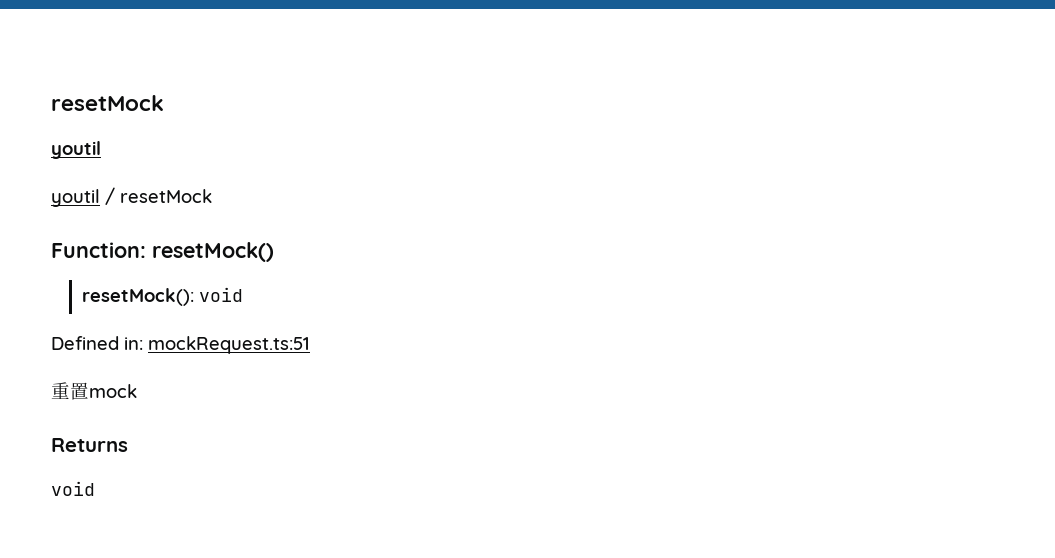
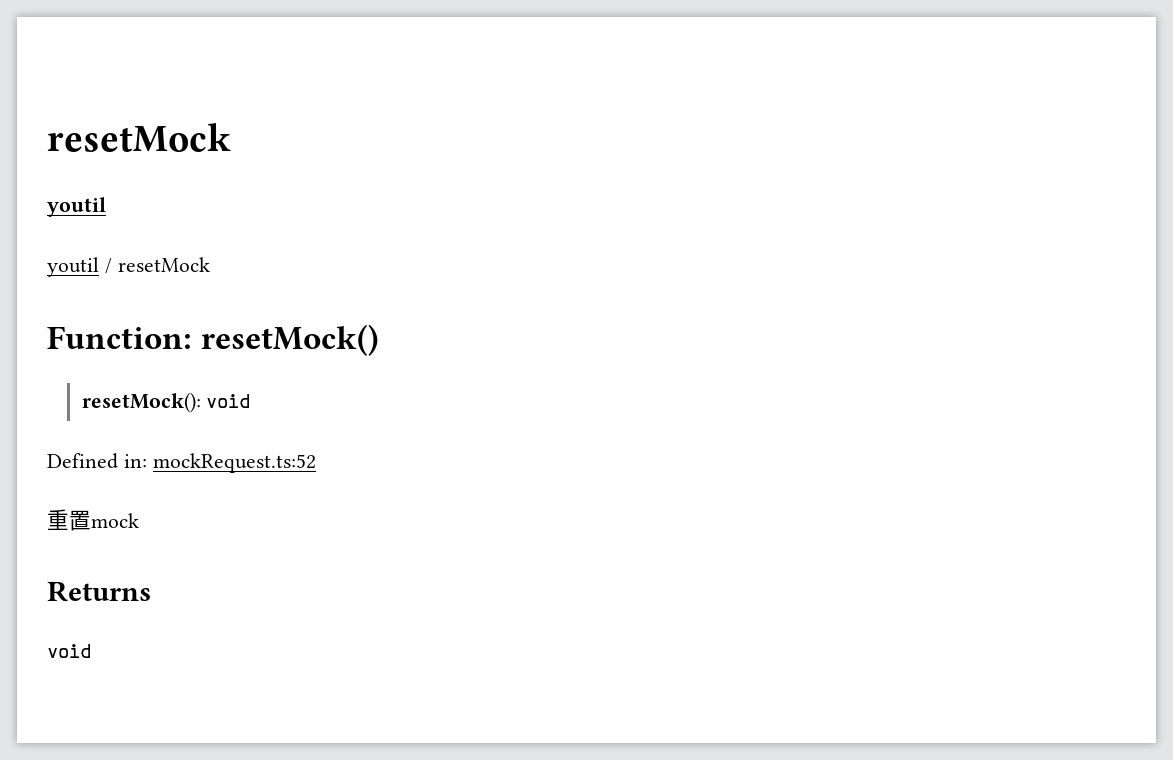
- Defined in: mockRequest.ts:51
+ Defined in: mockRequest.ts:52

